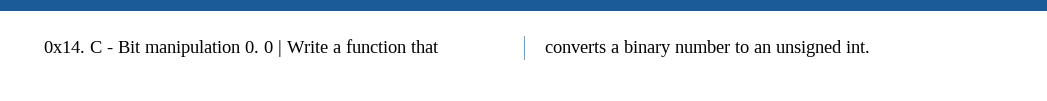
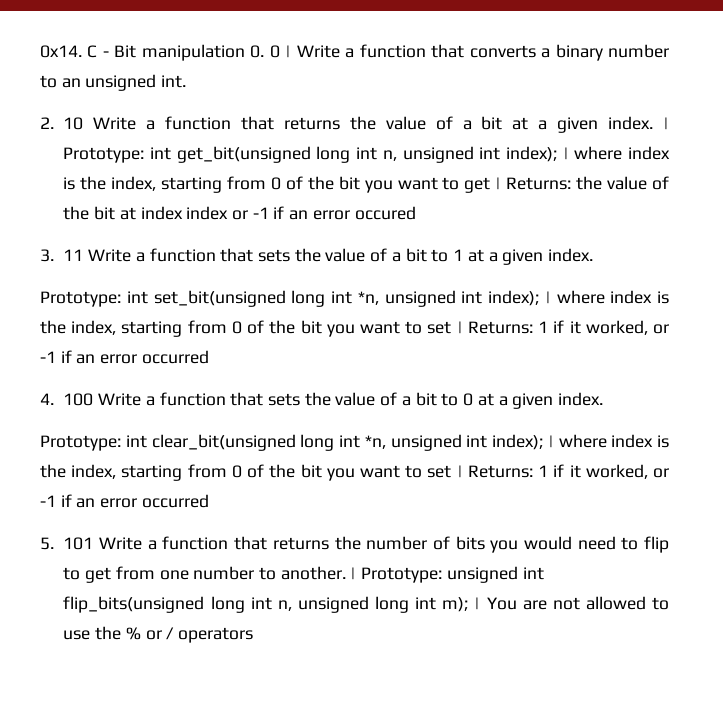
+ 2. 10 Write a function that returns the value of a bit at a given index. | Prototype: int get_bit(unsigned long int n, unsigned int index); | where index is the index, starting from 0 of the bit you want to get | Returns: the value of the bit at index index or -1 if an error occured
+ 3. 11 Write a function that sets the value of a bit to 1 at a given index.
+ Prototype: int set_bit(unsigned long int *n, unsigned int index); | where index is the index, starting from 0 of the bit you want to set | Returns: 1 if it worked, or -1 if an error occurred
+ 4. 100 Write a function that sets the value of a bit to 0 at a given index.
+ Prototype: int clear_bit(unsigned long int *n, unsigned int index); | where index is the index, starting from 0 of the bit you want to set | Returns: 1 if it worked, or -1 if an error occurred
+ 5. 101 Write a function that returns the number of bits you would need to flip to get from one number to another. | Prototype: unsigned int flip_bits(unsigned long int n, unsigned long int m); | You are not allowed to use the % or / operators

